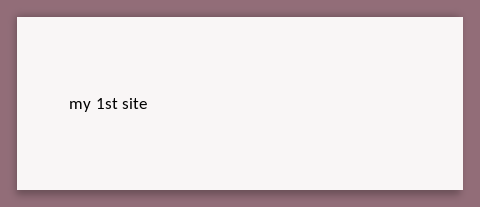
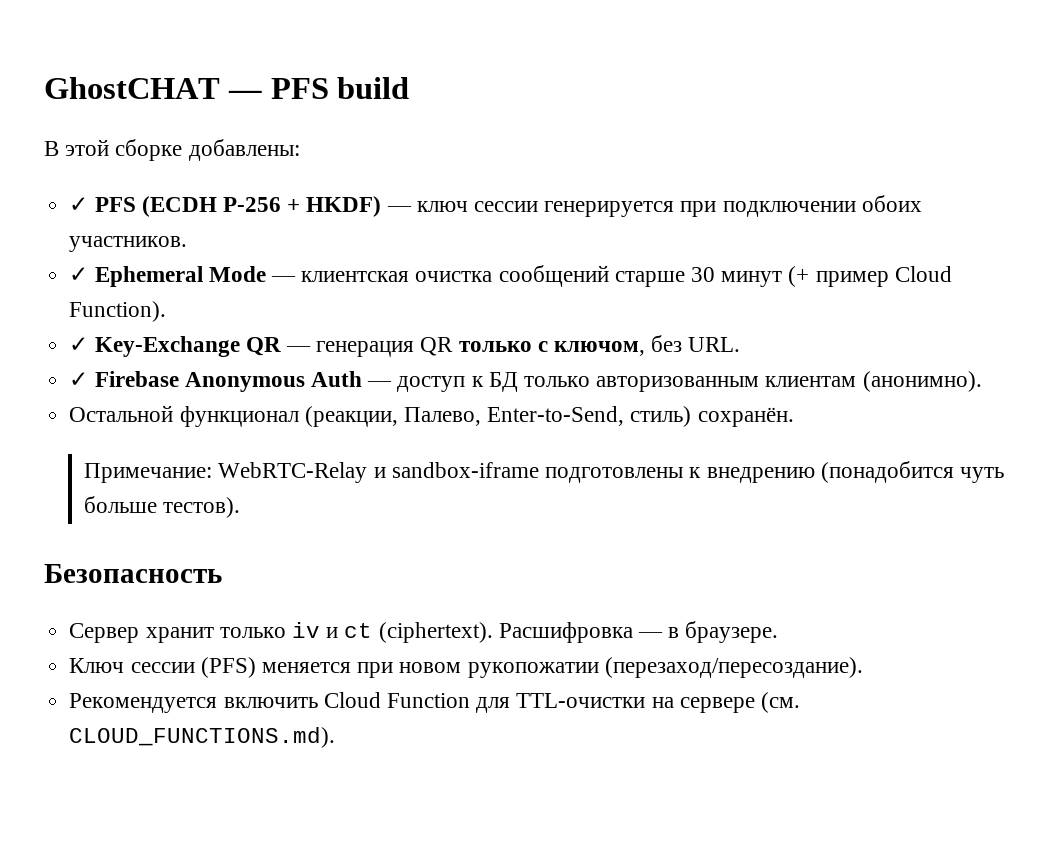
- my 1st site
+ GhostCHAT — PFS build
+ В этой сборке добавлены:
+ ✓ PFS (ECDH P-256 + HKDF) — ключ сессии генерируется при подключении обоих участников.
+ ✓ Ephemeral Mode — клиентская очистка сообщений старше 30 минут (+ пример Cloud Function).
+ ✓ Key-Exchange QR — генерация QR только с ключом, без URL.
+ ✓ Firebase Anonymous Auth — доступ к БД только авторизованным клиентам (анонимно).
+ Остальной функционал (реакции, Палево, Enter-to-Send, стиль) сохранён.
+ Примечание: WebRTC-Relay и sandbox-iframe подготовлены к внедрению (понадобится чуть больше тестов).
+ Безопасность
+ Сервер хранит только iv и ct (ciphertext). Расшифровка — в браузере.
+ Ключ сессии (PFS) меняется при новом рукопожатии (перезаход/пересоздание).
+ Рекомендуется включить Cloud Function для TTL-очистки на сервере (см. CLOUD_FUNCTIONS.md).

